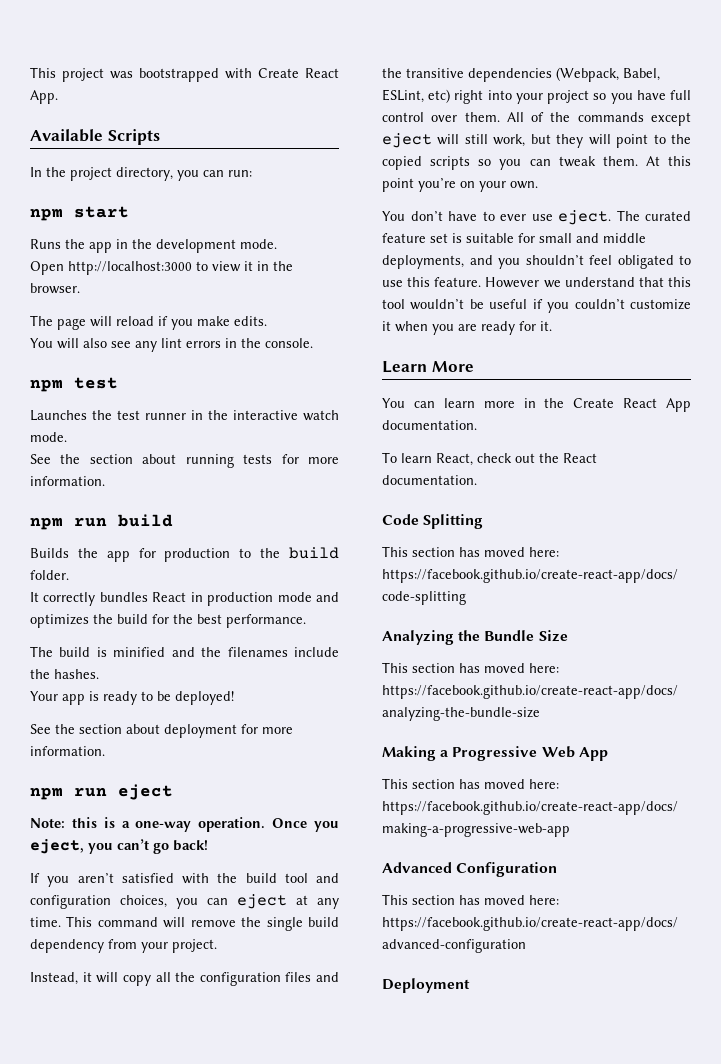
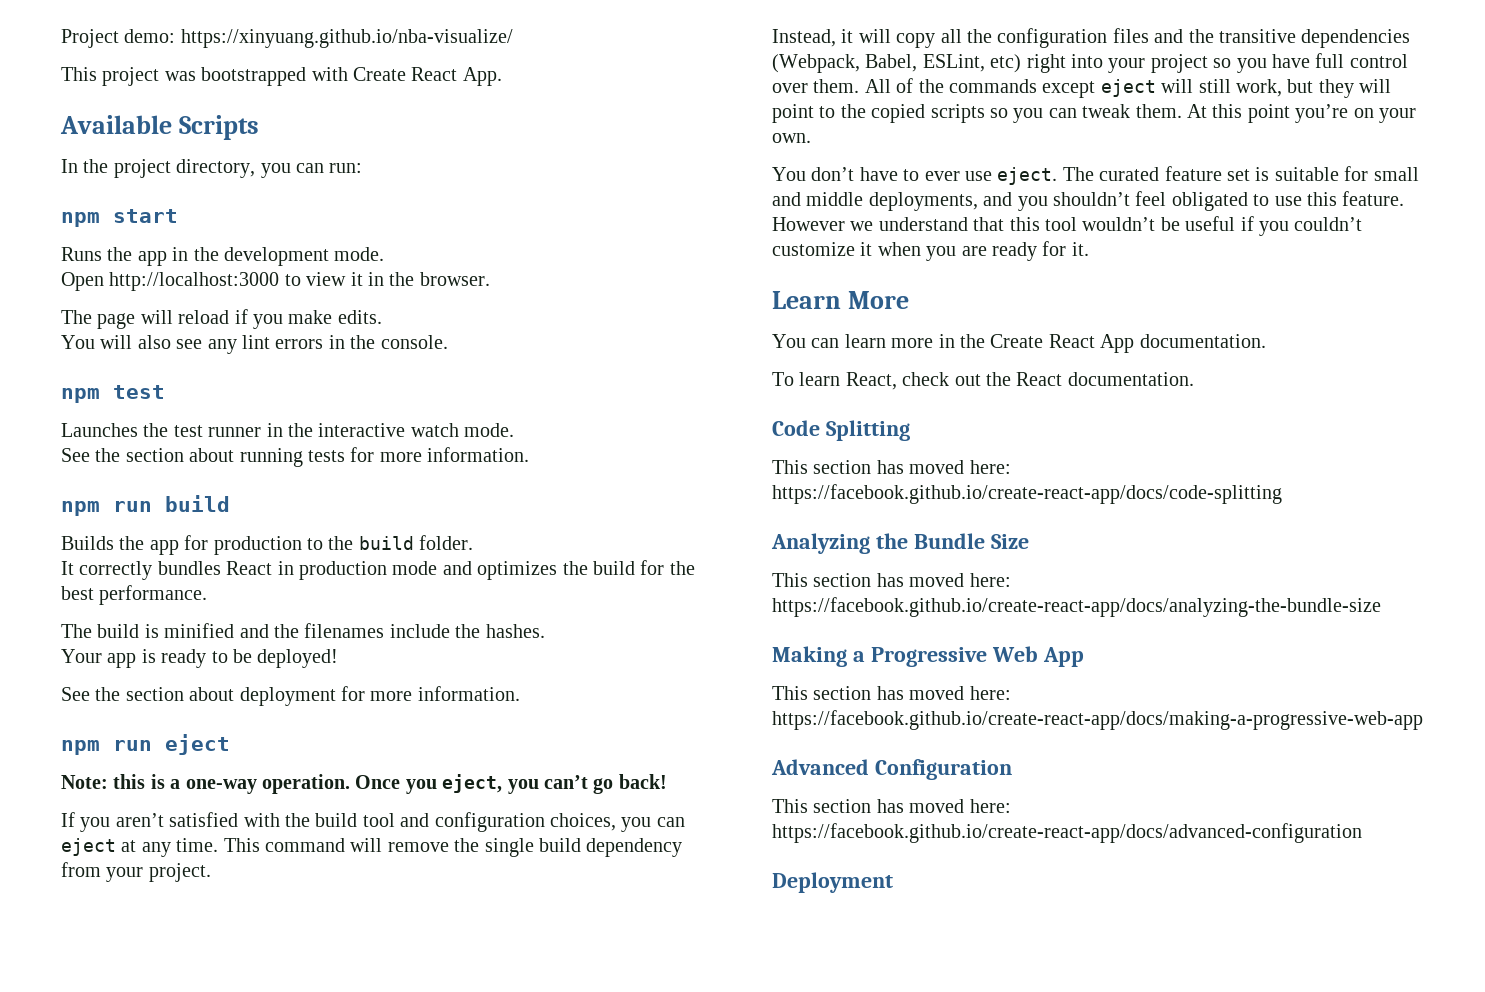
+ Project demo: https://xinyuang.github.io/nba-visualize/

